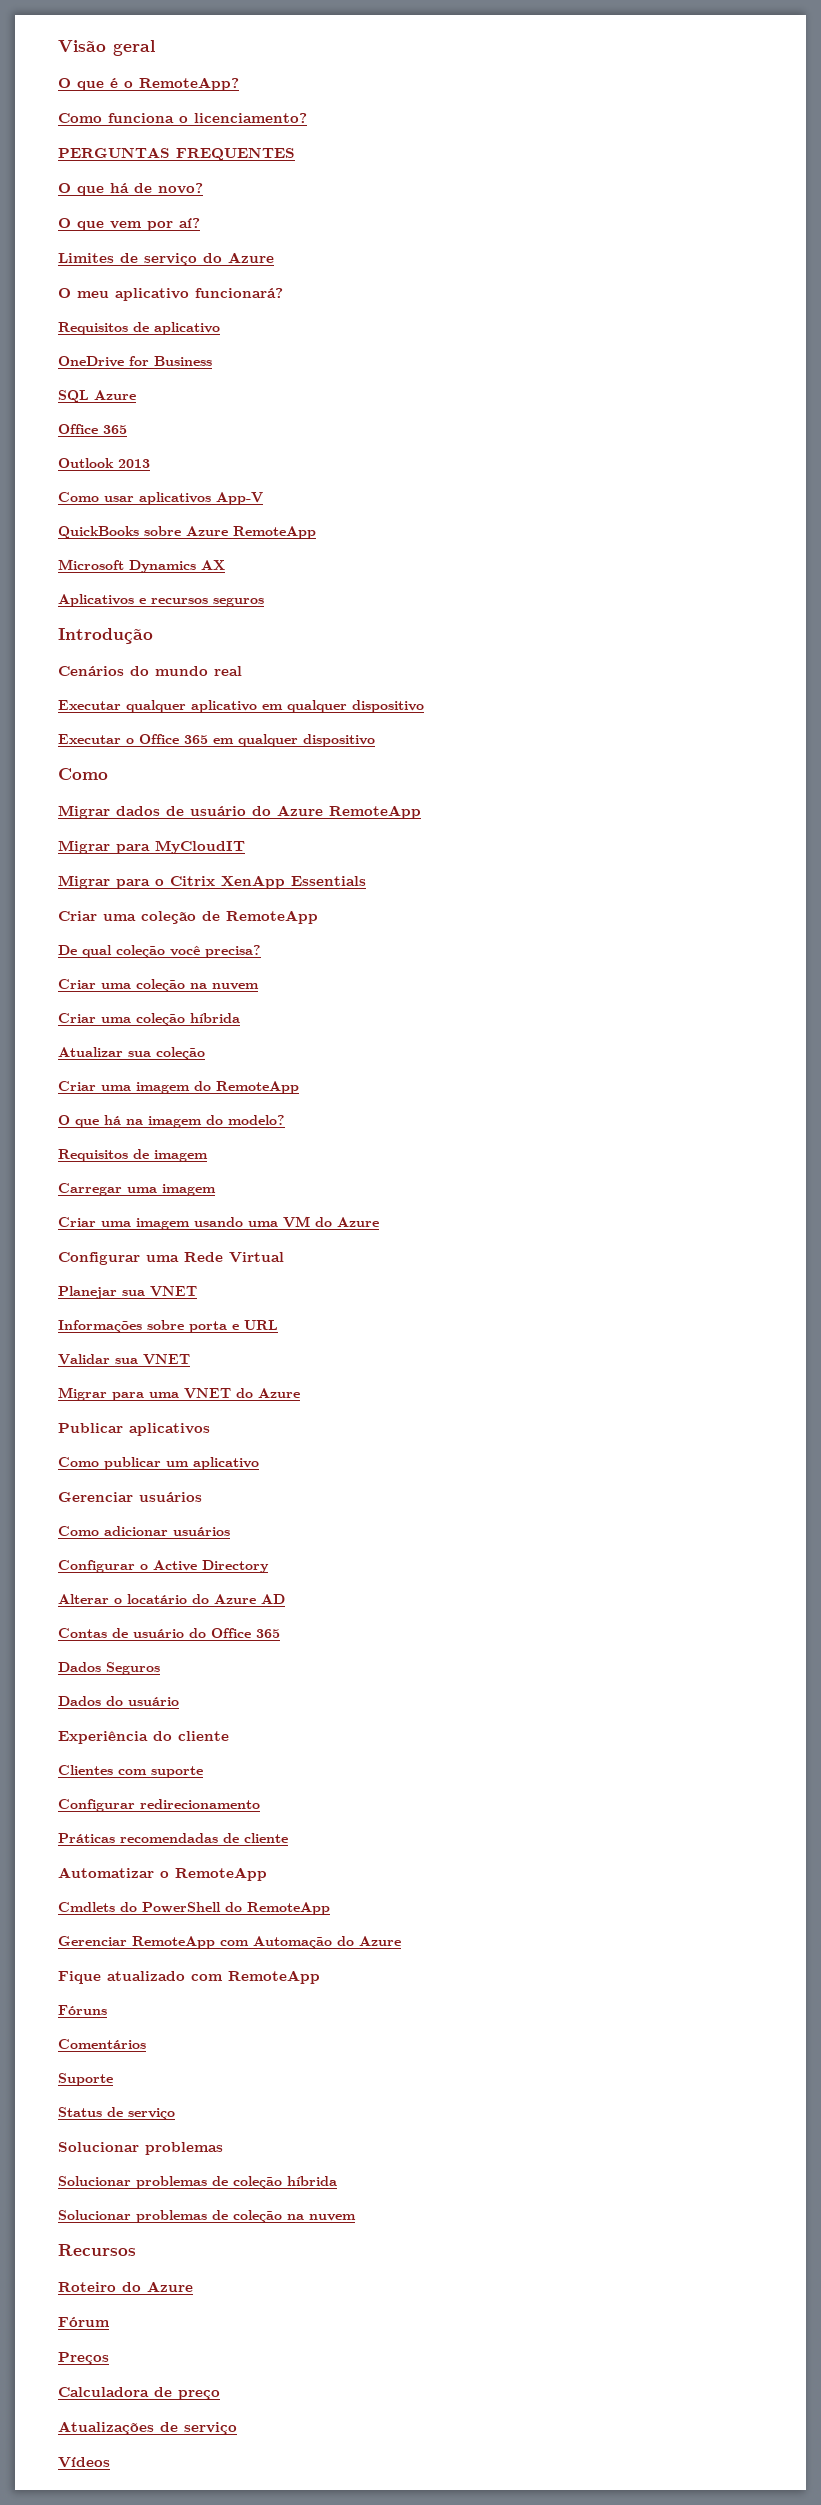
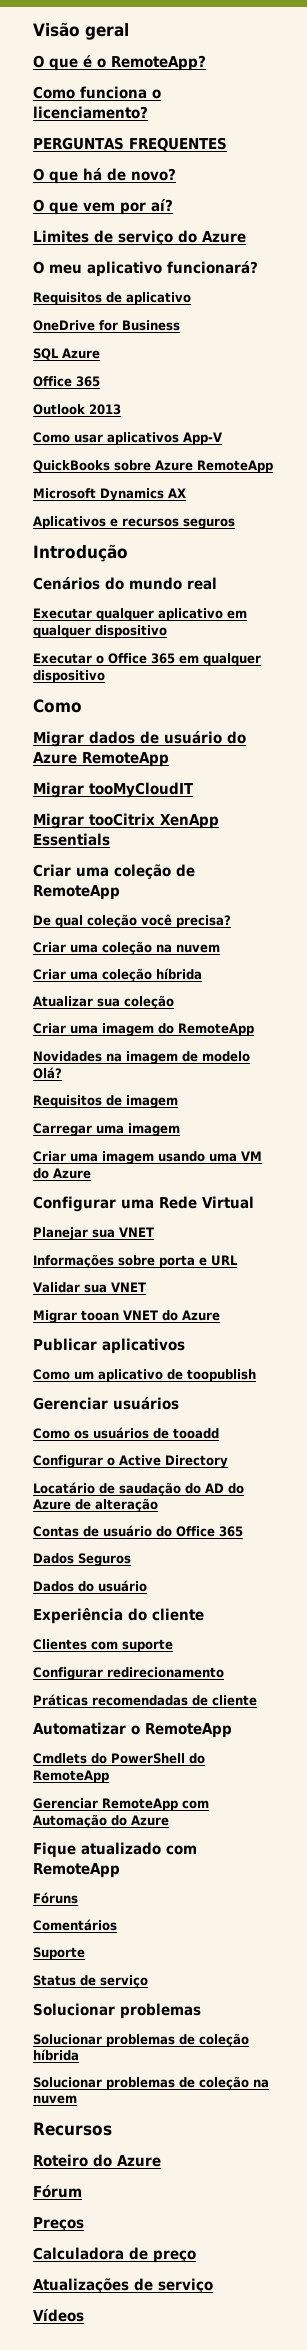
- Migrar para MyCloudIT
- Migrar para o Citrix XenApp Essentials
+ Migrar tooMyCloudIT
+ Migrar tooCitrix XenApp Essentials
- O que há na imagem do modelo?
+ Novidades na imagem de modelo Olá?
- Migrar para uma VNET do Azure
+ Migrar tooan VNET do Azure
- Como publicar um aplicativo
+ Como um aplicativo de toopublish
- Como adicionar usuários
+ Como os usuários de tooadd
- Alterar o locatário do Azure AD
+ Locatário de saudação do AD do Azure de alteração

